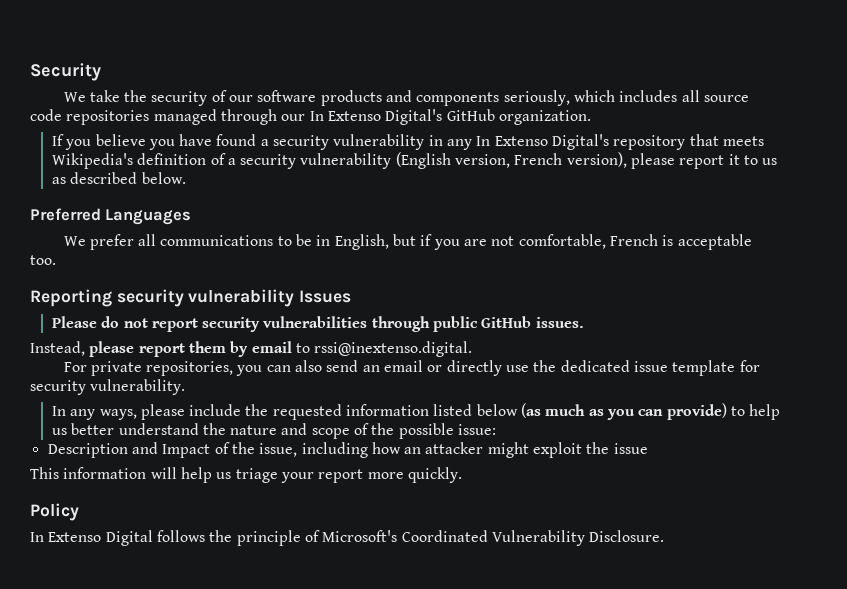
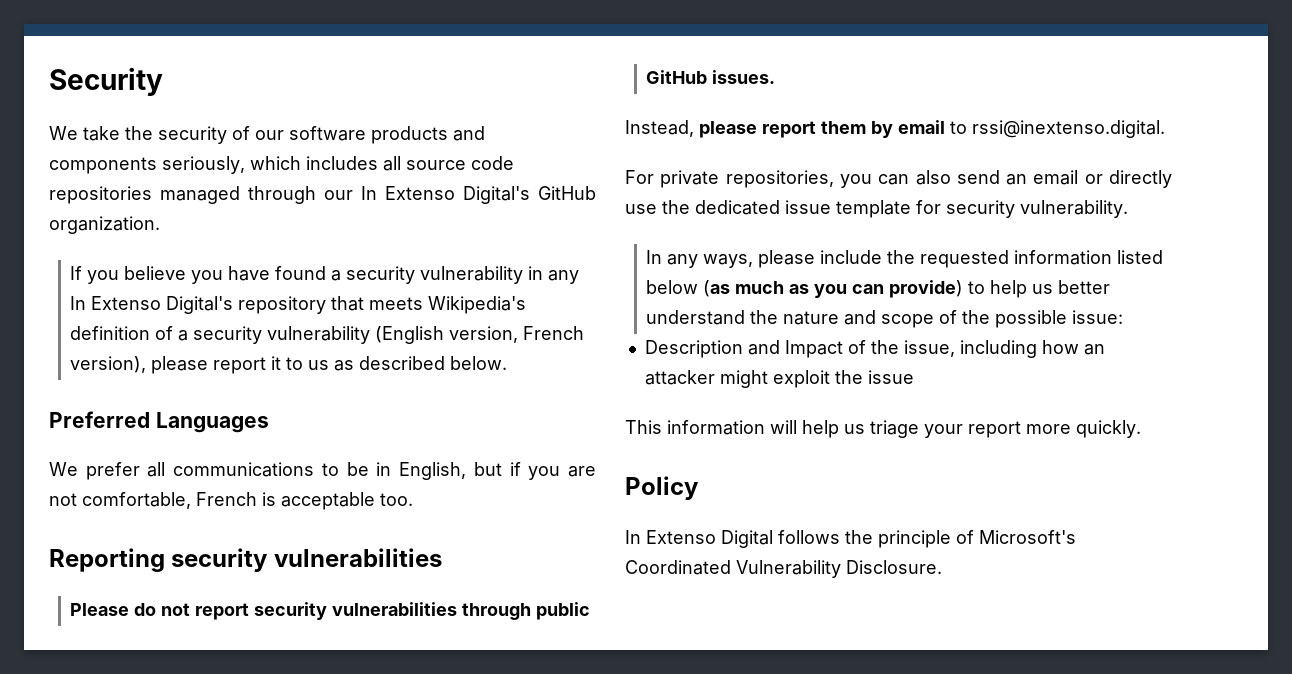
- Reporting security vulnerability Issues
+ Reporting security vulnerabilities

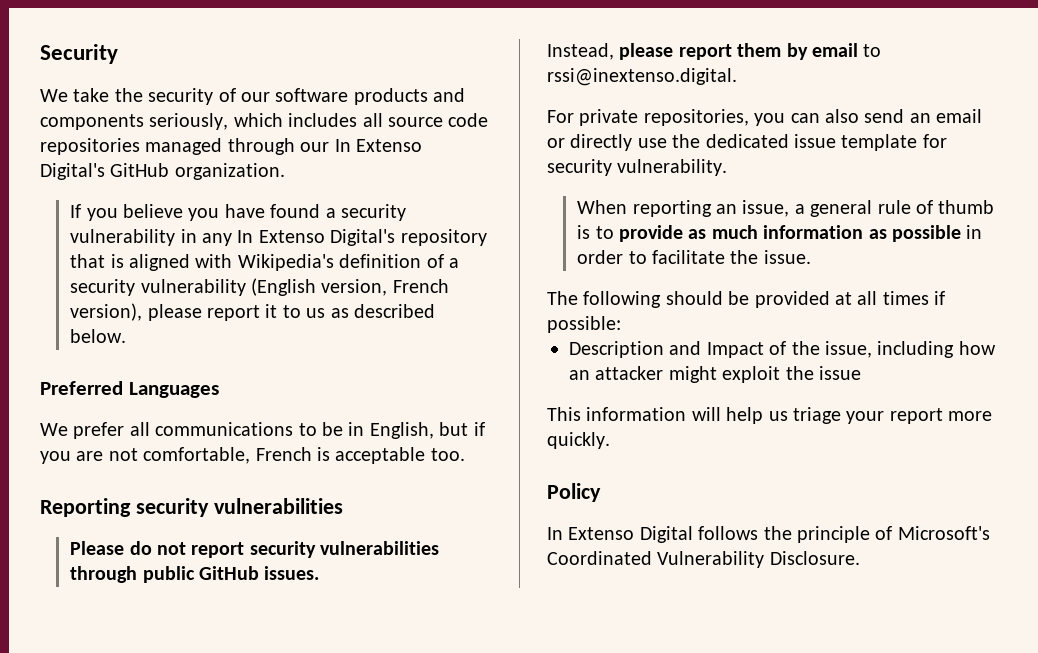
- If you believe you have found a security vulnerability in any In Extenso Digital's repository that meets Wikipedia's definition of a security vulnerability (English version, French version), please report it to us as described below.
+ If you believe you have found a security vulnerability in any In Extenso Digital's repository that is aligned with Wikipedia's definition of a security vulnerability (English version, French version), please report it to us as described below.
- In any ways, please include the requested information listed below (as much as you can provide) to help us better understand the nature and scope of the possible issue:
+ When reporting an issue, a general rule of thumb is to provide as much information as possible in order to facilitate the issue.
+ The following should be provided at all times if possible:

